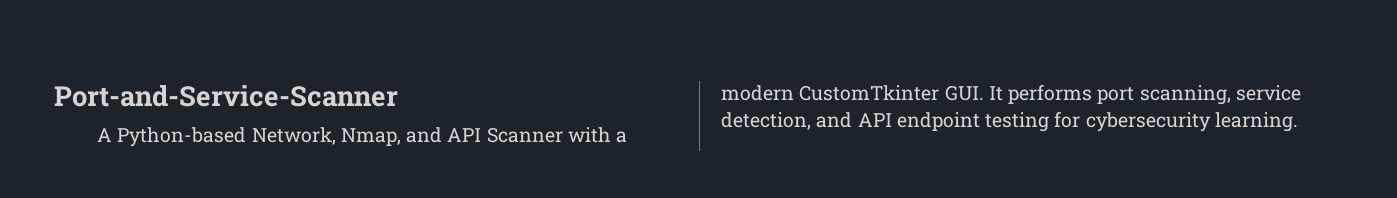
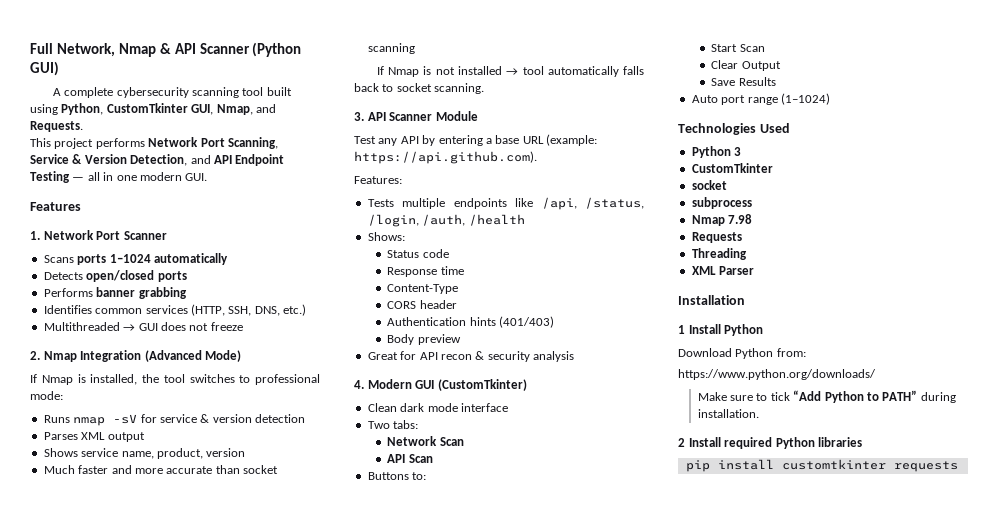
- Port-and-Service-Scanner
- A Python-based Network, Nmap, and API Scanner with a modern CustomTkinter GUI. It performs port scanning, service detection, and API endpoint testing for cybersecurity learning.
+ Full Network, Nmap & API Scanner (Python GUI)
+ A complete cybersecurity scanning tool built using Python, CustomTkinter GUI, Nmap, and Requests.
+ This project performs Network Port Scanning, Service & Version Detection, and API Endpoint Testing — all in one modern GUI.
+ Features
+ 1. Network Port Scanner
+ Scans ports 1–1024 automatically
+ Detects open/closed ports
+ Performs banner grabbing
+ Identifies common services (HTTP, SSH, DNS, etc.)
+ Multithreaded → GUI does not freeze
+ 2. Nmap Integration (Advanced Mode)
+ If Nmap is installed, the tool switches to professional mode:
+ Runs nmap -sV for service & version detection
+ Parses XML output
+ Shows service name, product, version
+ Much faster and more accurate than socket scanning
+ If Nmap is not installed → tool automatically falls back to socket scanning.
+ 3. API Scanner Module
+ Test any API by entering a base URL (example: https://api.github.com).
+ Features:
+ Tests multiple endpoints like /api, /status, /login, /auth, /health
+ Shows:
+ Status code
+ Response time
+ Content-Type
+ CORS header
+ Authentication hints (401/403)
+ Body preview
+ Great for API recon & security analysis
+ 4. Modern GUI (CustomTkinter)
+ Clean dark mode interface
+ Two tabs:
+ Network Scan
+ API Scan
+ Buttons to:
+ Start Scan
+ Clear Output
+ Save Results
+ Auto port range (1–1024)
+ Technologies Used
+ Python 3
+ CustomTkinter
+ socket
+ subprocess
+ Nmap 7.98
+ Requests
+ Threading
+ XML Parser
+ Installation
+ 1 Install Python
+ Download Python from:
+ https://www.python.org/downloads/
+ Make sure to tick “Add Python to PATH” during installation.
+ 2 Install required Python libraries
+ pip install customtkinter requests

